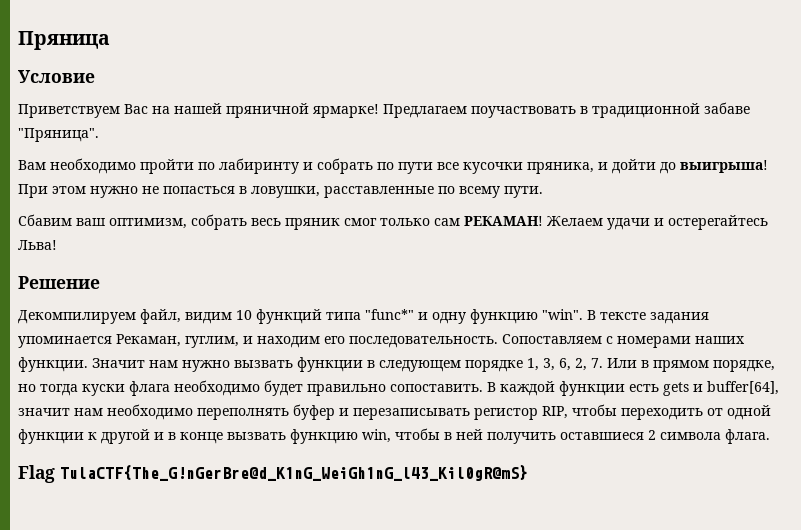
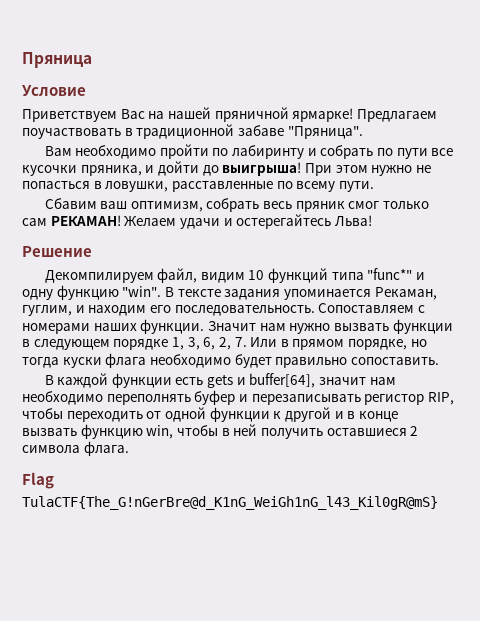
- Значит нам нужно вызвать функции в следующем порядке 1, 3, 6, 2, 7. Или в прямом порядке, но тогда куски флага необходимо будет правильно сопоставить. В каждой функции есть gets и buffer[64], значит нам необходимо переполнять буфер и перезаписывать регистор RIP, чтобы переходить от одной функции к другой и в конце вызвать функцию win, чтобы в ней получить оставшиеся 2 символа флага.
+ Значит нам нужно вызвать функции в следующем порядке 1, 3, 6, 2, 7. Или в прямом порядке, но тогда куски флага необходимо будет правильно сопоставить.
+ В каждой функции есть gets и buffer[64], значит нам необходимо переполнять буфер и перезаписывать регистор RIP, чтобы переходить от одной функции к другой и в конце вызвать функцию win, чтобы в ней получить оставшиеся 2 символа флага.
- Flag TulaCTF{The_G!nGerBre@d_K1nG_WeiGh1nG_l43_Kil0gR@mS}
+ Flag
+ TulaCTF{The_G!nGerBre@d_K1nG_WeiGh1nG_l43_Kil0gR@mS}

